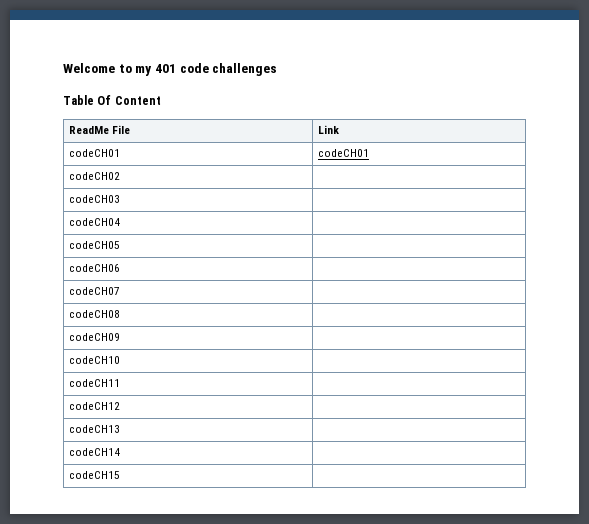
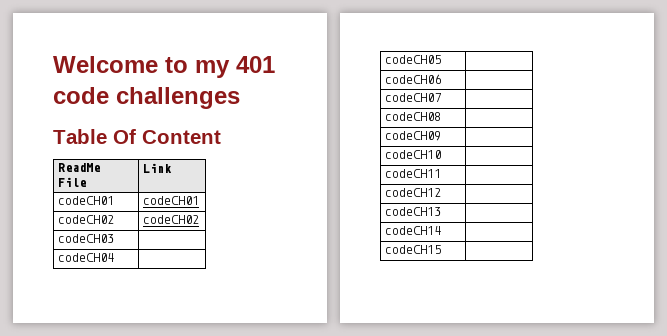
- codeCH02 |
+ codeCH02 | codeCH02

